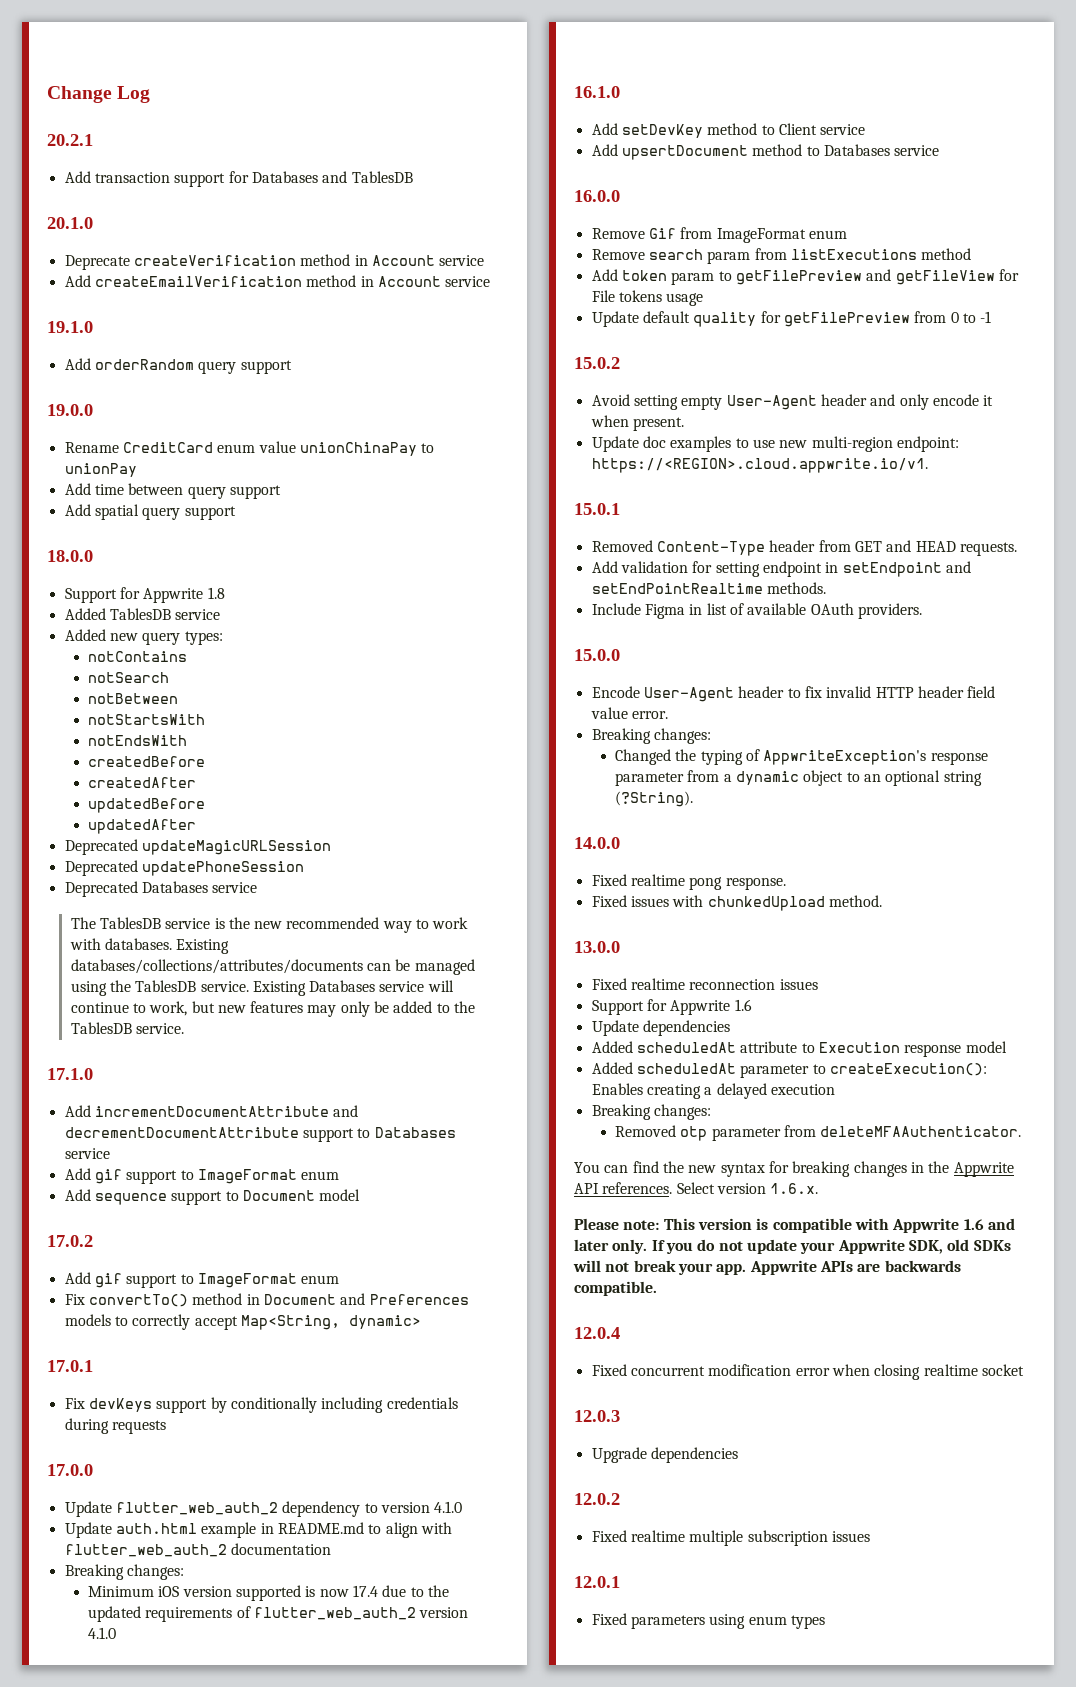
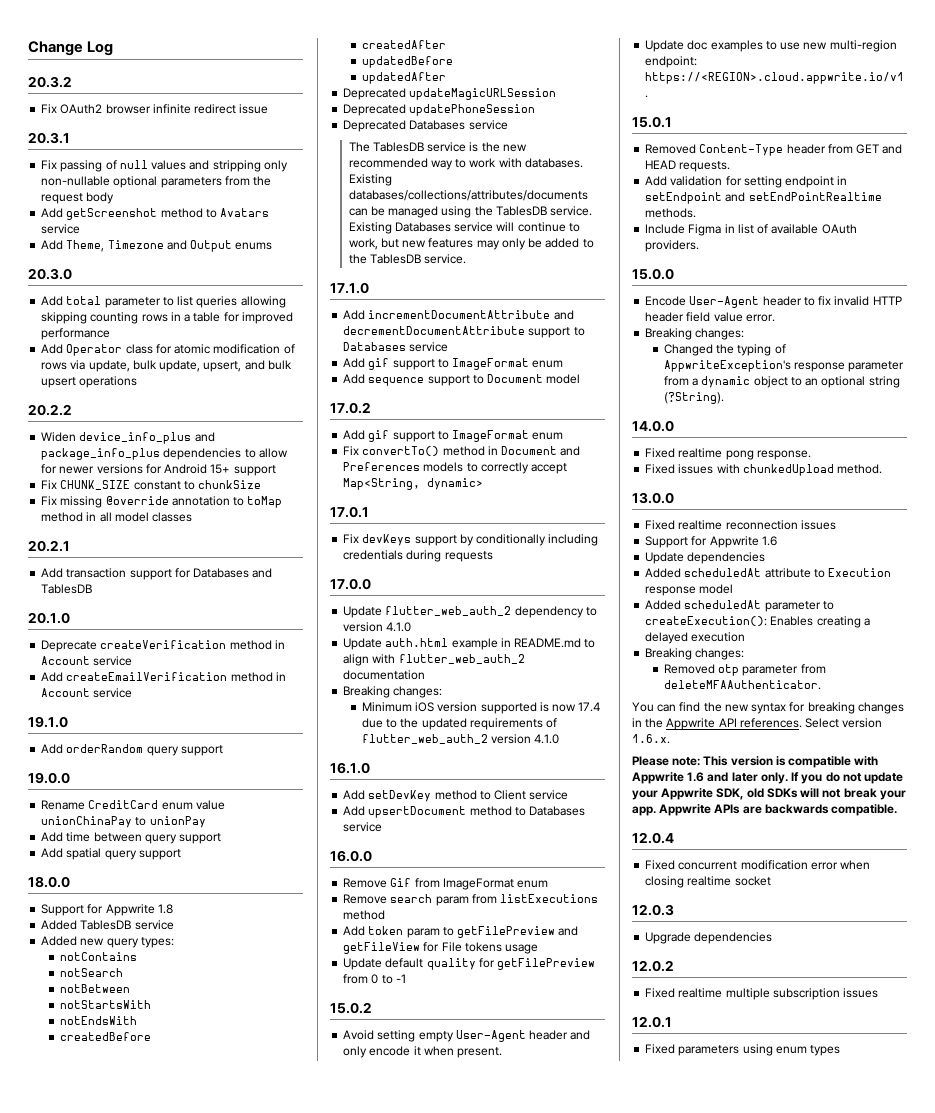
+ 20.3.2
+ Fix OAuth2 browser infinite redirect issue
+ 20.3.1
+ Fix passing of null values and stripping only non-nullable optional parameters from the request body
+ Add getScreenshot method to Avatars service
+ Add Theme, Timezone and Output enums
+ 20.3.0
+ Add total parameter to list queries allowing skipping counting rows in a table for improved performance
+ Add Operator class for atomic modification of rows via update, bulk update, upsert, and bulk upsert operations
+ 20.2.2
+ Widen device_info_plus and package_info_plus dependencies to allow for newer versions for Android 15+ support
+ Fix CHUNK_SIZE constant to chunkSize
+ Fix missing @override annotation to toMap method in all model classes

